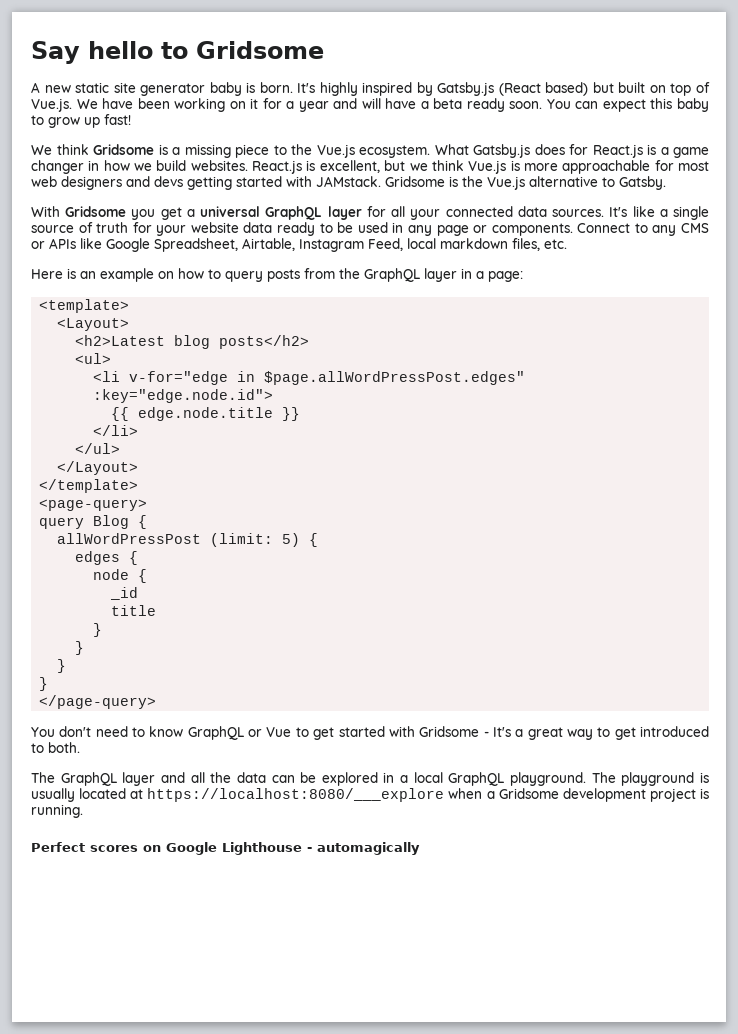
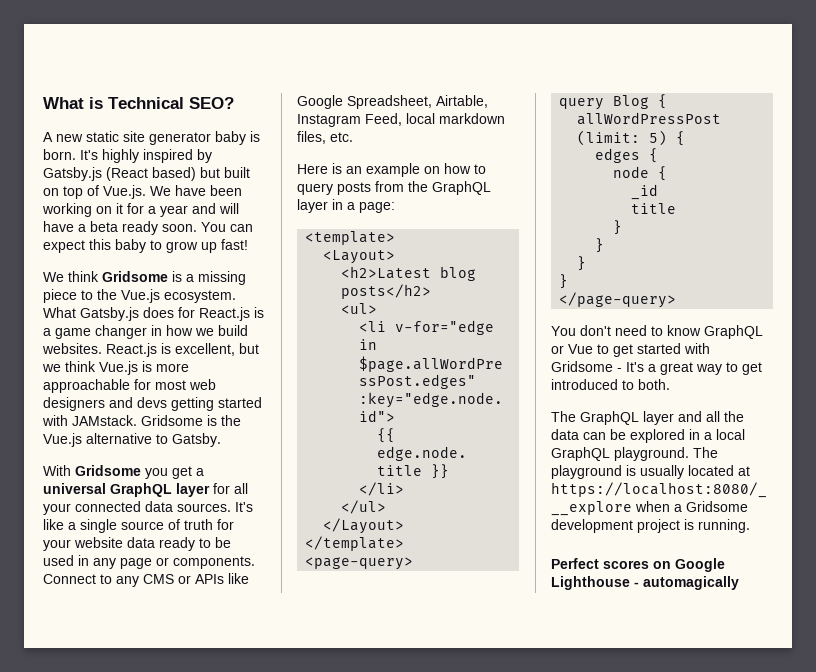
- Say hello to Gridsome
+ What is Technical SEO?

